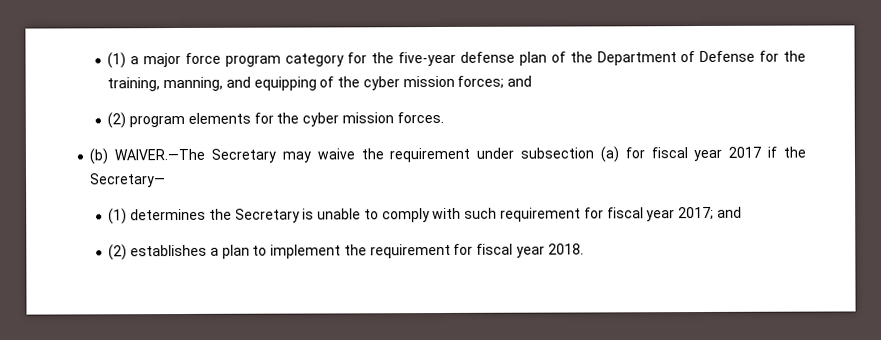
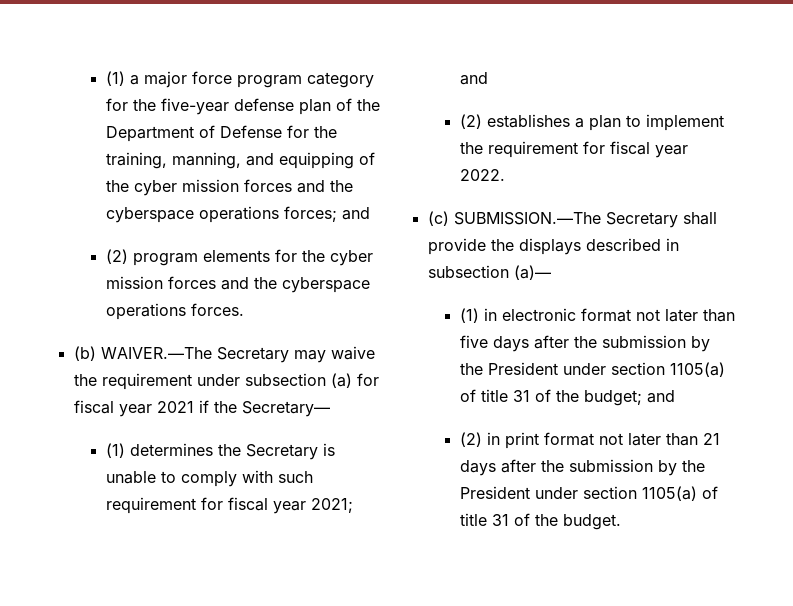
- (1) a major force program category for the five-year defense plan of the Department of Defense for the training, manning, and equipping of the cyber mission forces; and
+ (1) a major force program category for the five-year defense plan of the Department of Defense for the training, manning, and equipping of the cyber mission forces and the cyberspace operations forces; and
- (2) program elements for the cyber mission forces.
+ (2) program elements for the cyber mission forces and the cyberspace operations forces.
- (b) WAIVER.—The Secretary may waive the requirement under subsection (a) for fiscal year 2017 if the Secretary—
+ (b) WAIVER.—The Secretary may waive the requirement under subsection (a) for fiscal year 2021 if the Secretary—
- (1) determines the Secretary is unable to comply with such requirement for fiscal year 2017; and
+ (1) determines the Secretary is unable to comply with such requirement for fiscal year 2021; and
- (2) establishes a plan to implement the requirement for fiscal year 2018.
+ (2) establishes a plan to implement the requirement for fiscal year 2022.
+ (c) SUBMISSION.—The Secretary shall provide the displays described in subsection (a)—
+ (1) in electronic format not later than five days after the submission by the President under section 1105(a) of title 31 of the budget; and
+ (2) in print format not later than 21 days after the submission by the President under section 1105(a) of title 31 of the budget.

